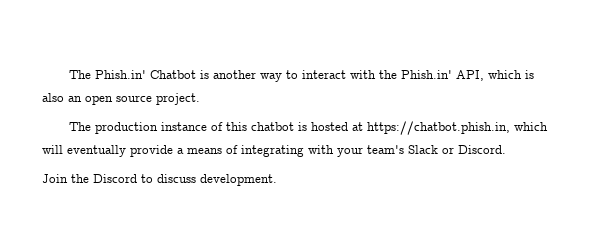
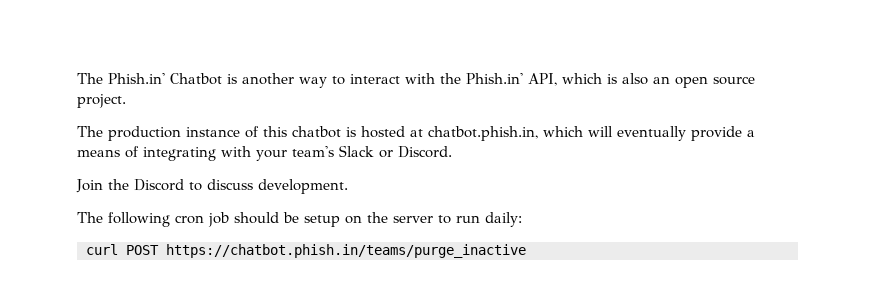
- The production instance of this chatbot is hosted at https://chatbot.phish.in, which will eventually provide a means of integrating with your team's Slack or Discord.
+ The production instance of this chatbot is hosted at chatbot.phish.in, which will eventually provide a means of integrating with your team's Slack or Discord.
+ The following cron job should be setup on the server to run daily:
+ curl POST https://chatbot.phish.in/teams/purge_inactive

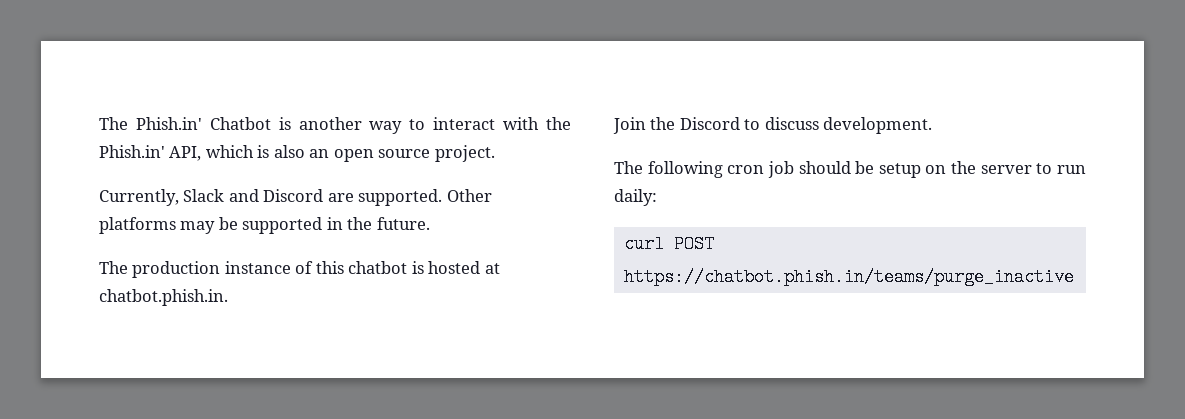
+ Currently, Slack and Discord are supported. Other platforms may be supported in the future.
- The production instance of this chatbot is hosted at chatbot.phish.in, which will eventually provide a means of integrating with your team's Slack or Discord.
+ The production instance of this chatbot is hosted at chatbot.phish.in.

